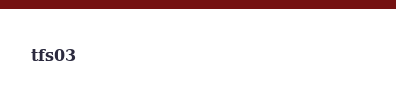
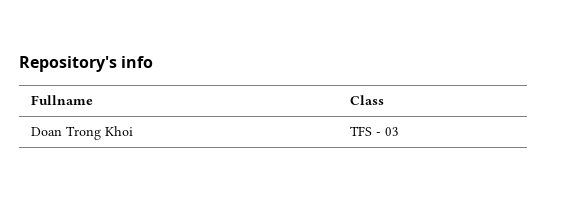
- tfs03
+ Repository's info
+ Fullname | Class
+ Doan Trong Khoi | TFS - 03

